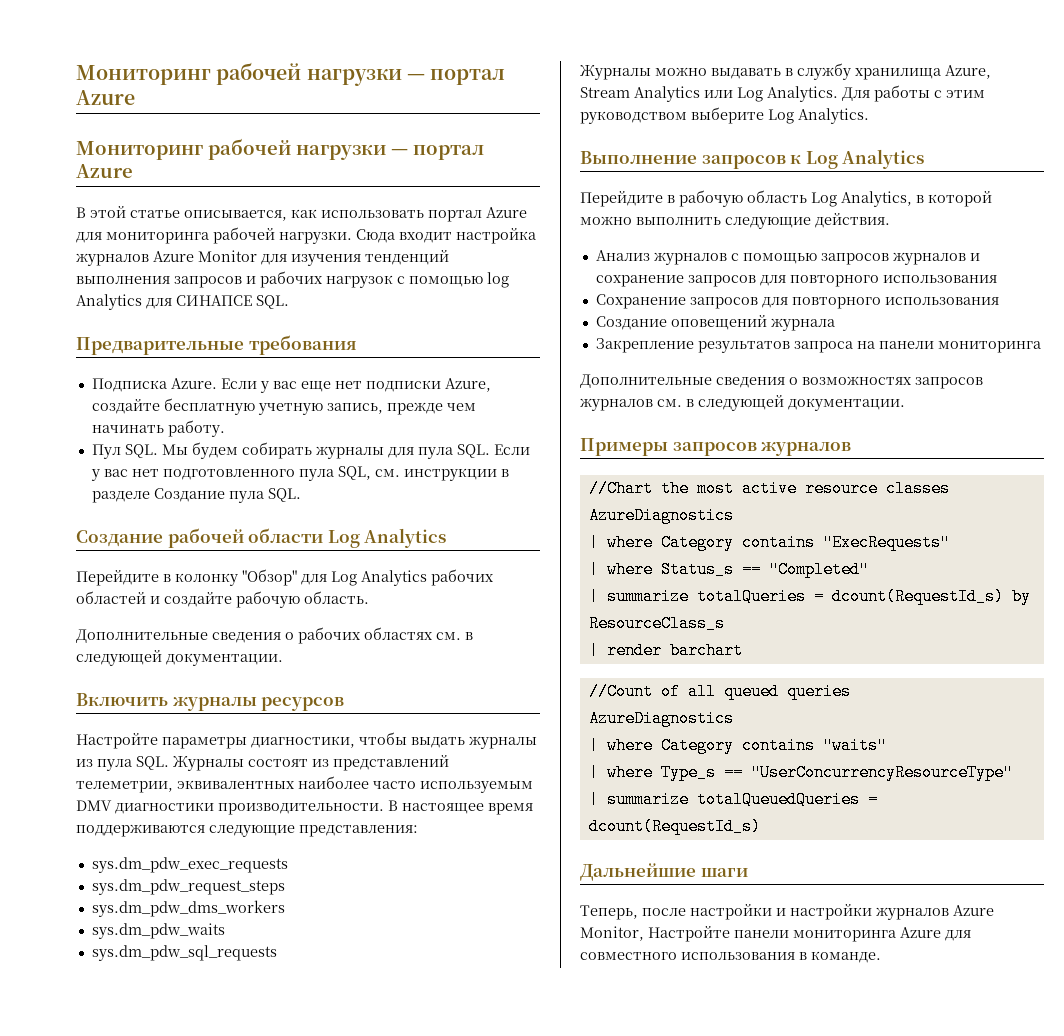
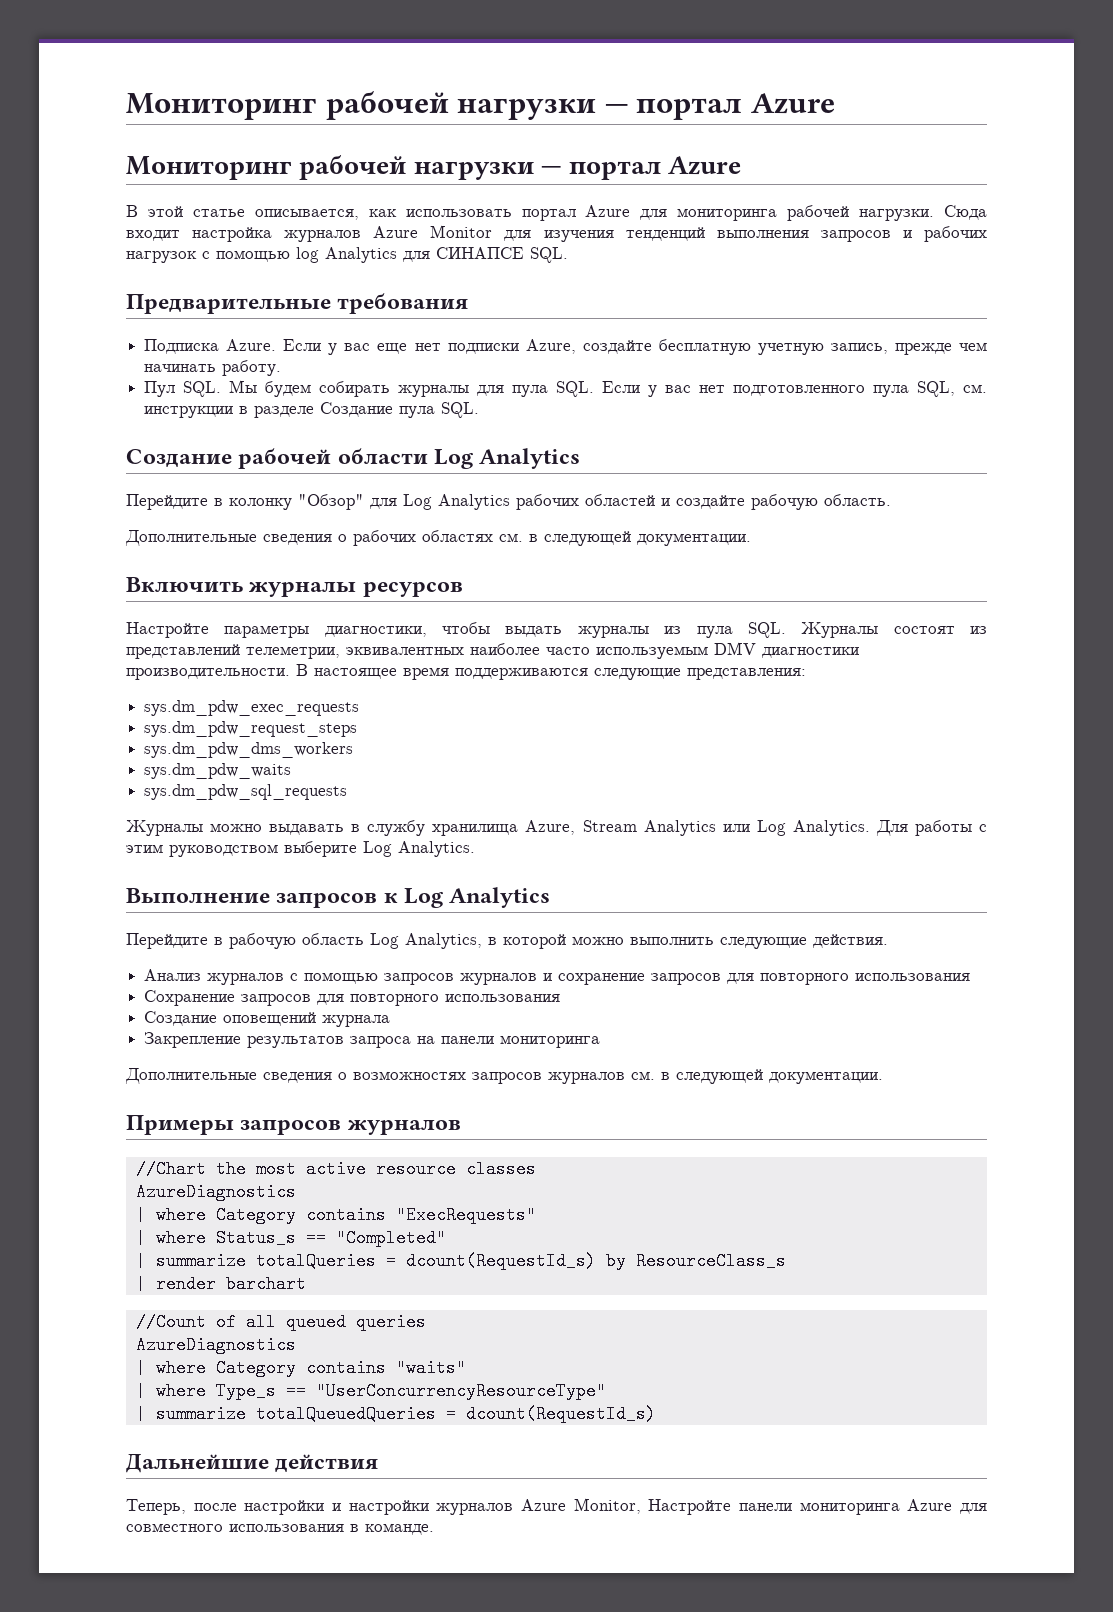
- Дальнейшие шаги
+ Дальнейшие действия

